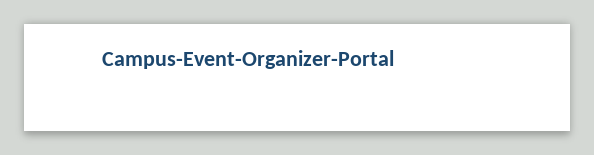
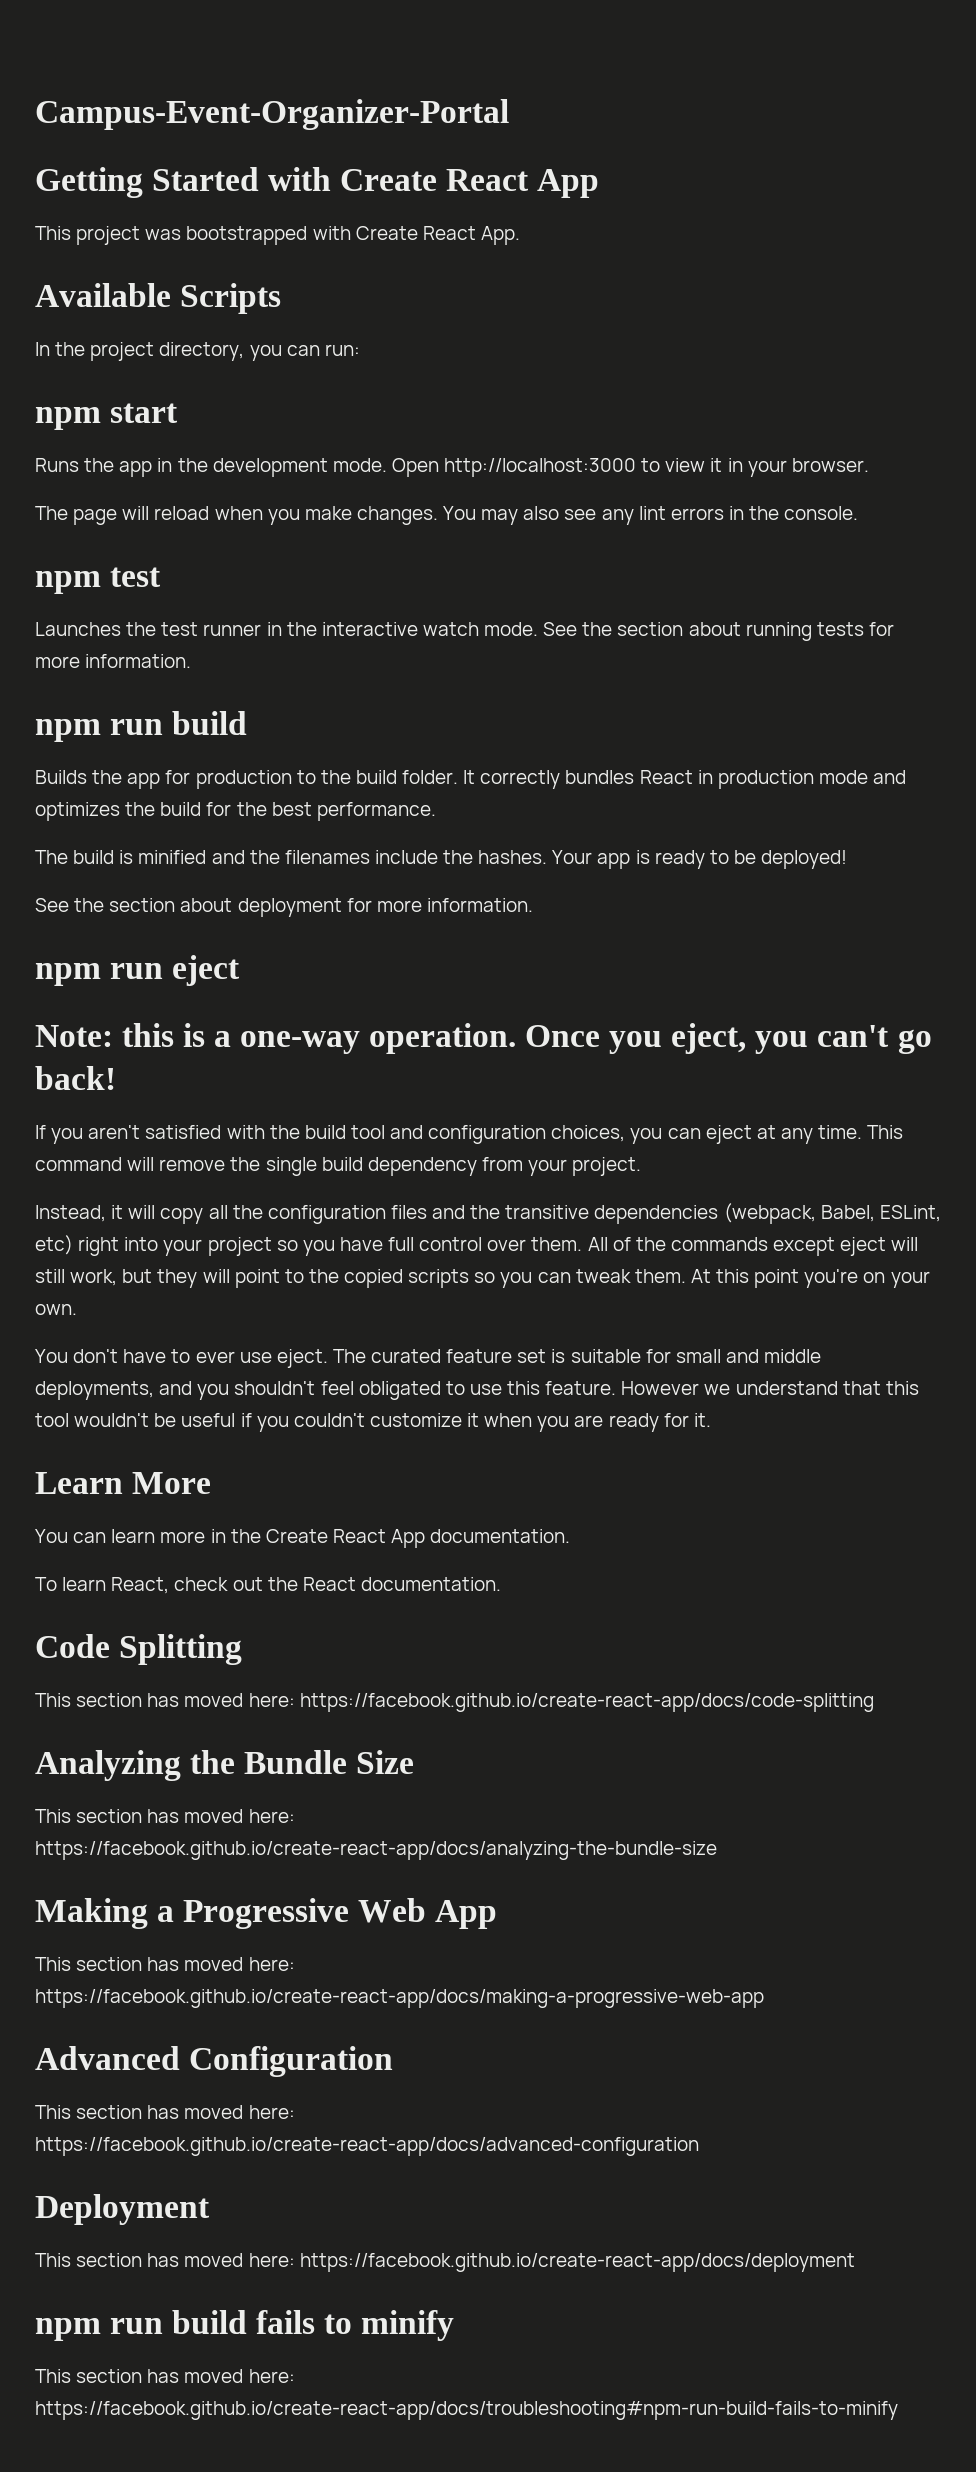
+ Getting Started with Create React App
+ This project was bootstrapped with Create React App.
+ Available Scripts
+ In the project directory, you can run:
+ npm start
+ Runs the app in the development mode. Open http://localhost:3000 to view it in your browser.
+ The page will reload when you make changes. You may also see any lint errors in the console.
+ npm test
+ Launches the test runner in the interactive watch mode. See the section about running tests for more information.
+ npm run build
+ Builds the app for production to the build folder. It correctly bundles React in production mode and optimizes the build for the best performance.
+ The build is minified and the filenames include the hashes. Your app is ready to be deployed!
+ See the section about deployment for more information.
+ npm run eject
+ Note: this is a one-way operation. Once you eject, you can't go back!
+ If you aren't satisfied with the build tool and configuration choices, you can eject at any time. This command will remove the single build dependency from your project.
+ Instead, it will copy all the configuration files and the transitive dependencies (webpack, Babel, ESLint, etc) right into your project so you have full control over them. All of the commands except eject will still work, but they will point to the copied scripts so you can tweak them. At this point you're on your own.
+ You don't have to ever use eject. The curated feature set is suitable for small and middle deployments, and you shouldn't feel obligated to use this feature. However we understand that this tool wouldn't be useful if you couldn't customize it when you are ready for it.
+ Learn More
+ You can learn more in the Create React App documentation.
+ To learn React, check out the React documentation.
+ Code Splitting
+ This section has moved here: https://facebook.github.io/create-react-app/docs/code-splitting
+ Analyzing the Bundle Size
+ This section has moved here: https://facebook.github.io/create-react-app/docs/analyzing-the-bundle-size
+ Making a Progressive Web App
+ This section has moved here: https://facebook.github.io/create-react-app/docs/making-a-progressive-web-app
+ Advanced Configuration
+ This section has moved here: https://facebook.github.io/create-react-app/docs/advanced-configuration
+ Deployment
+ This section has moved here: https://facebook.github.io/create-react-app/docs/deployment
+ npm run build fails to minify
+ This section has moved here: https://facebook.github.io/create-react-app/docs/troubleshooting#npm-run-build-fails-to-minify

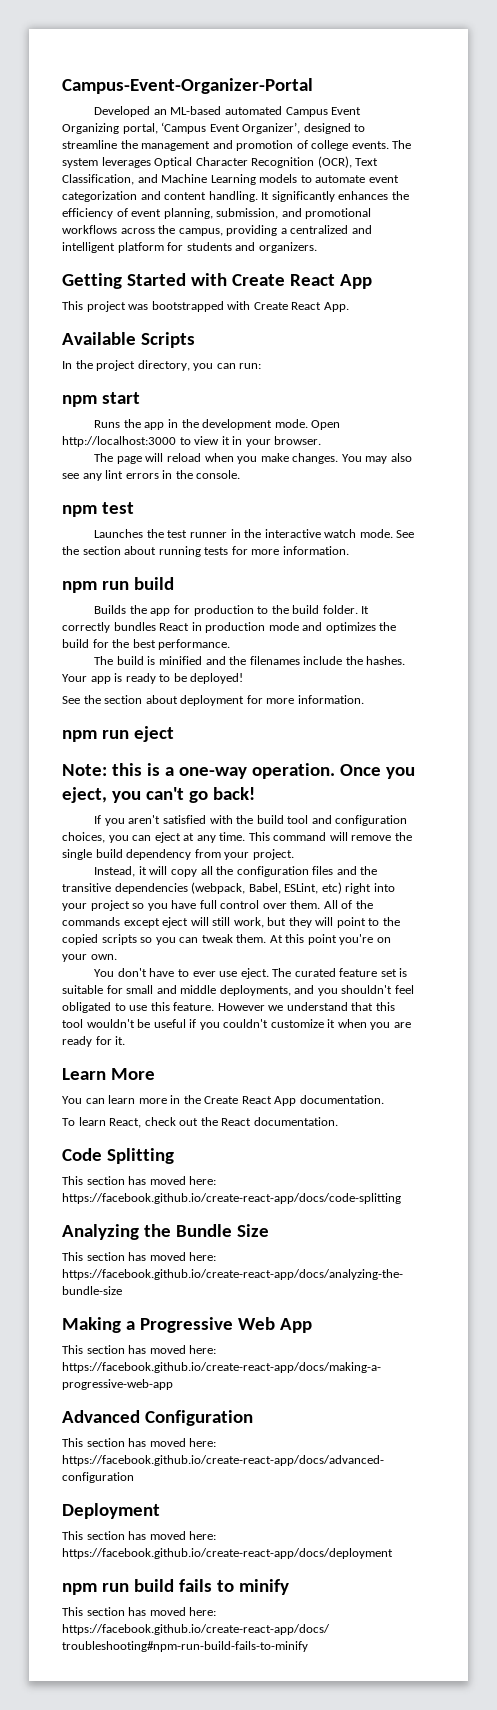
+ Developed an ML-based automated Campus Event Organizing portal, ‘Campus Event Organizer’, designed to streamline the management and promotion of college events. The system leverages Optical Character Recognition (OCR), Text Classification, and Machine Learning models to automate event categorization and content handling. It significantly enhances the efficiency of event planning, submission, and promotional workflows across the campus, providing a centralized and intelligent platform for students and organizers.

